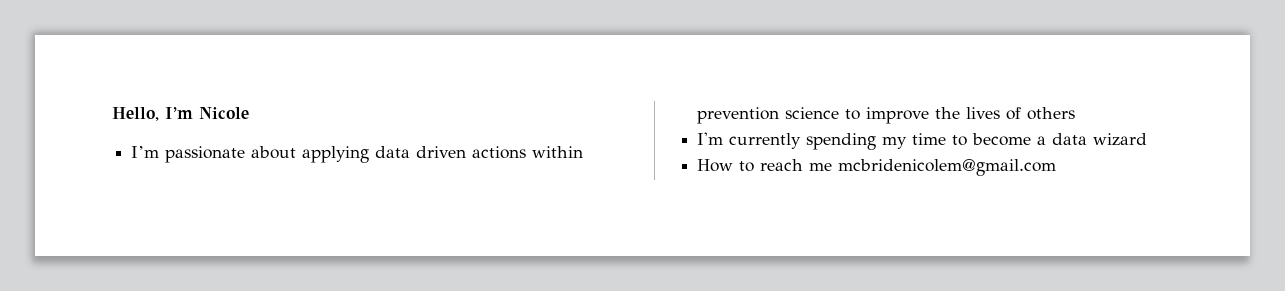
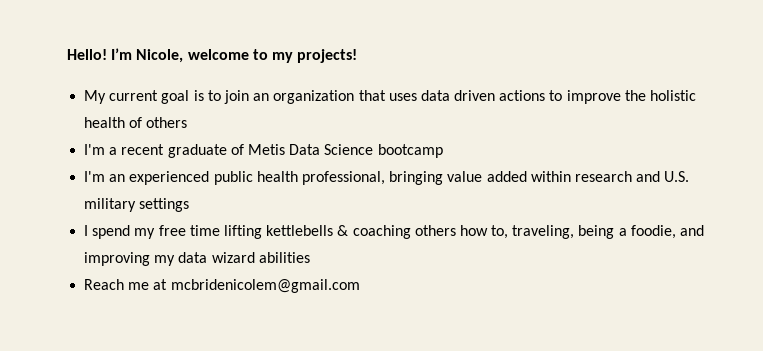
- Hello, I’m Nicole
- I’m passionate about applying data driven actions within prevention science to improve the lives of others
+ Hello! I’m Nicole, welcome to my projects!
+ My current goal is to join an organization that uses data driven actions to improve the holistic health of others
- I'm currently spending my time to become a data wizard
- How to reach me mcbridenicolem@gmail.com
+ I'm a recent graduate of Metis Data Science bootcamp
+ I'm an experienced public health professional, bringing value added within research and U.S. military settings
+ I spend my free time lifting kettlebells & coaching others how to, traveling, being a foodie, and improving my data wizard abilities
+ Reach me at mcbridenicolem@gmail.com

